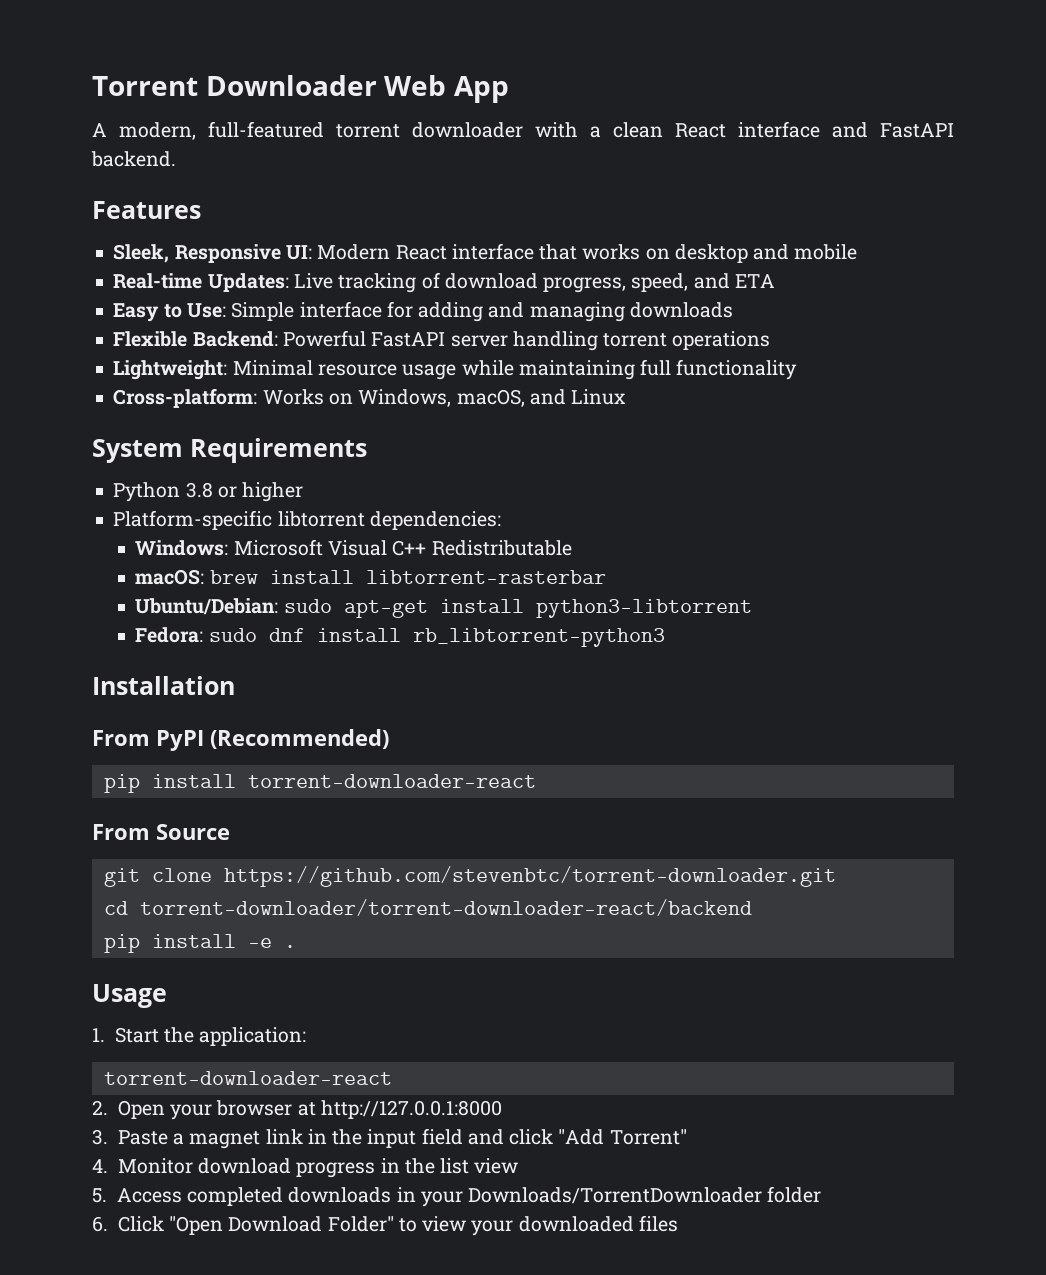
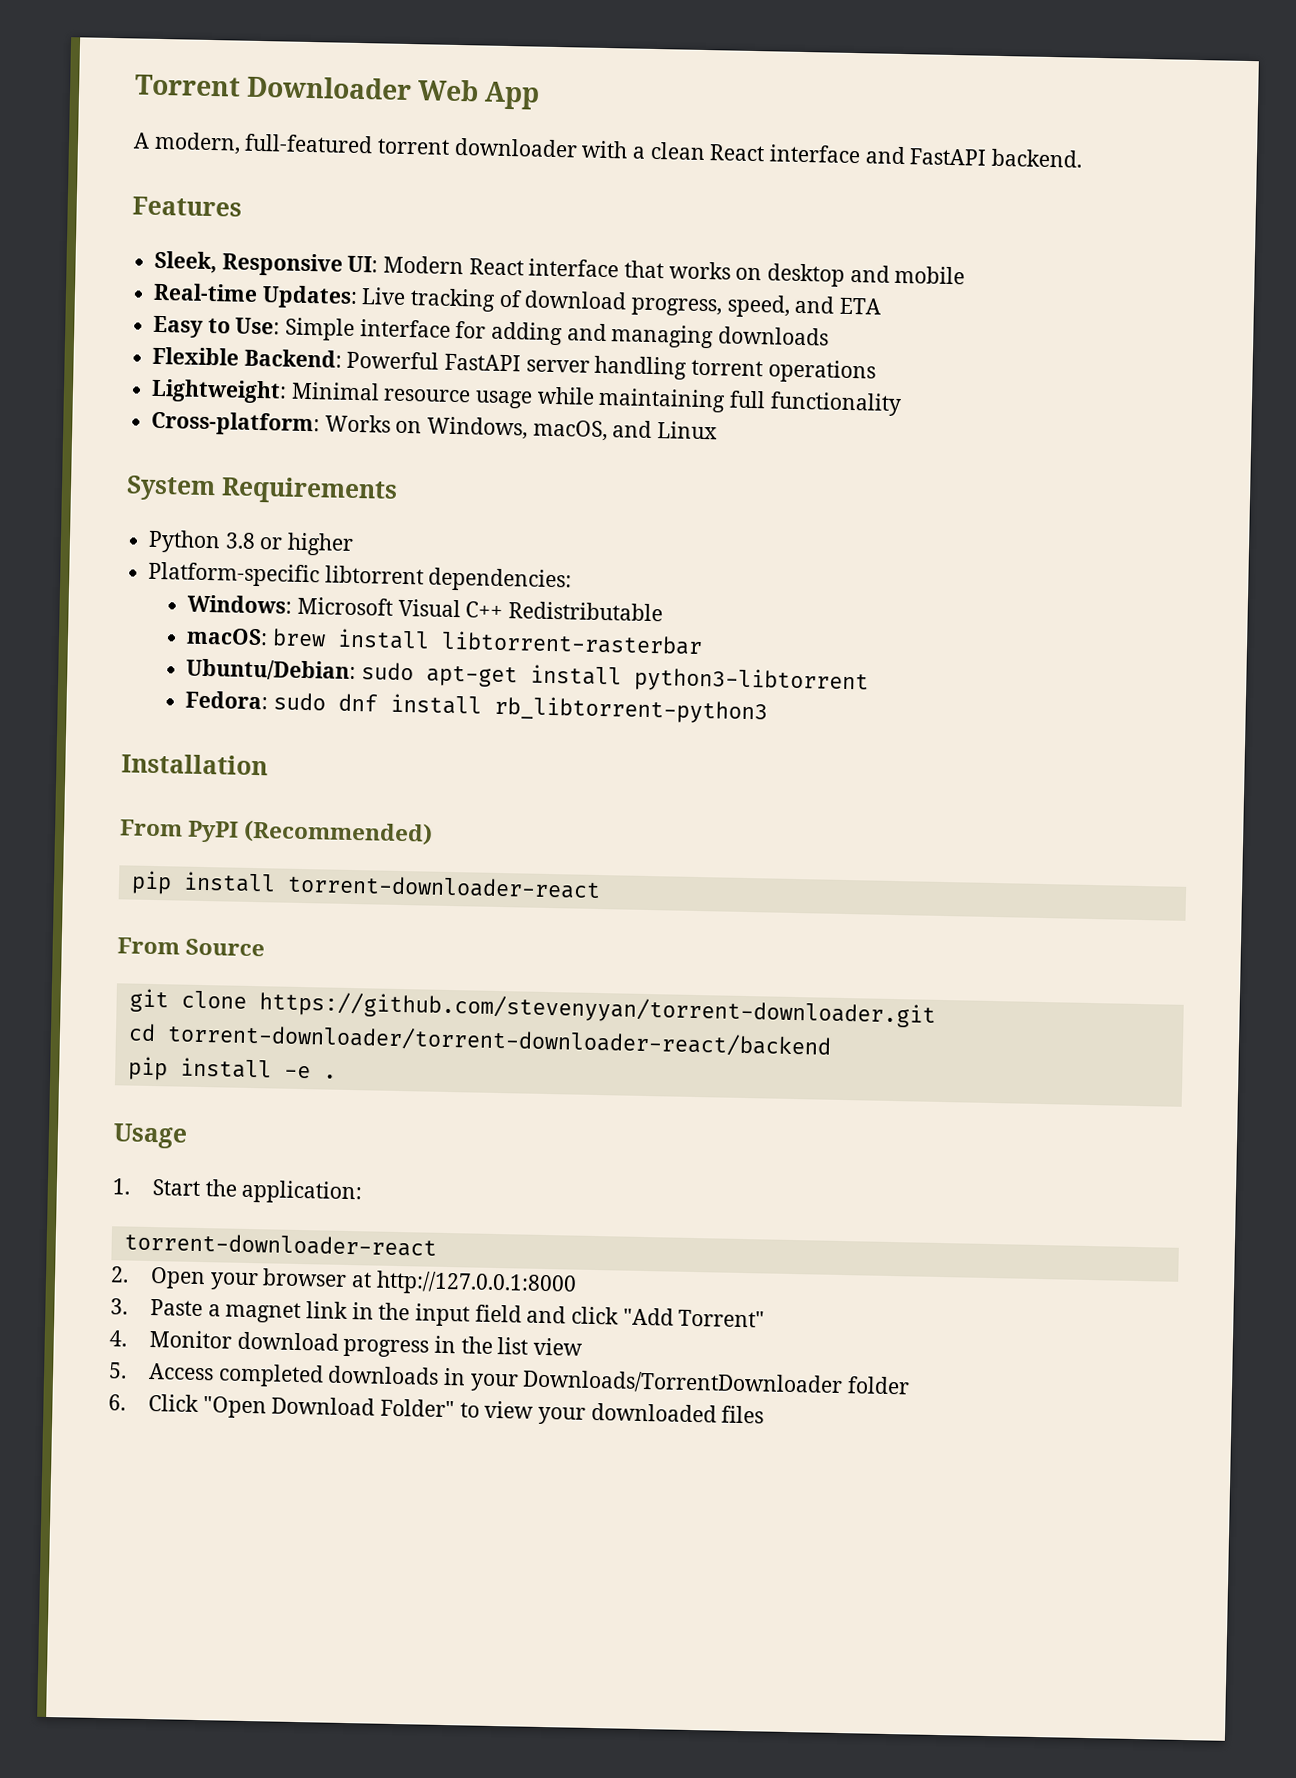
- git clone https://github.com/stevenbtc/torrent-downloader.git
+ git clone https://github.com/stevenyyan/torrent-downloader.git

